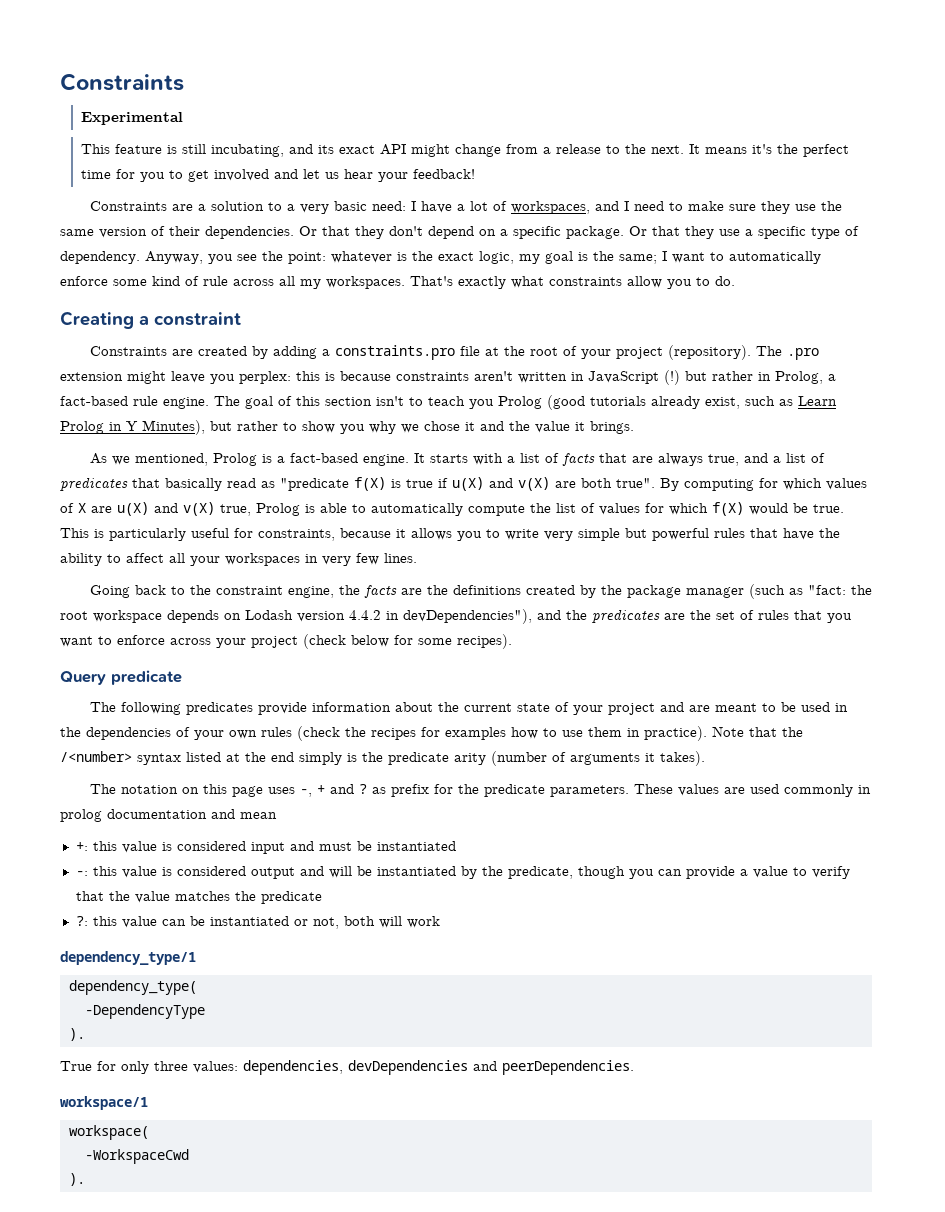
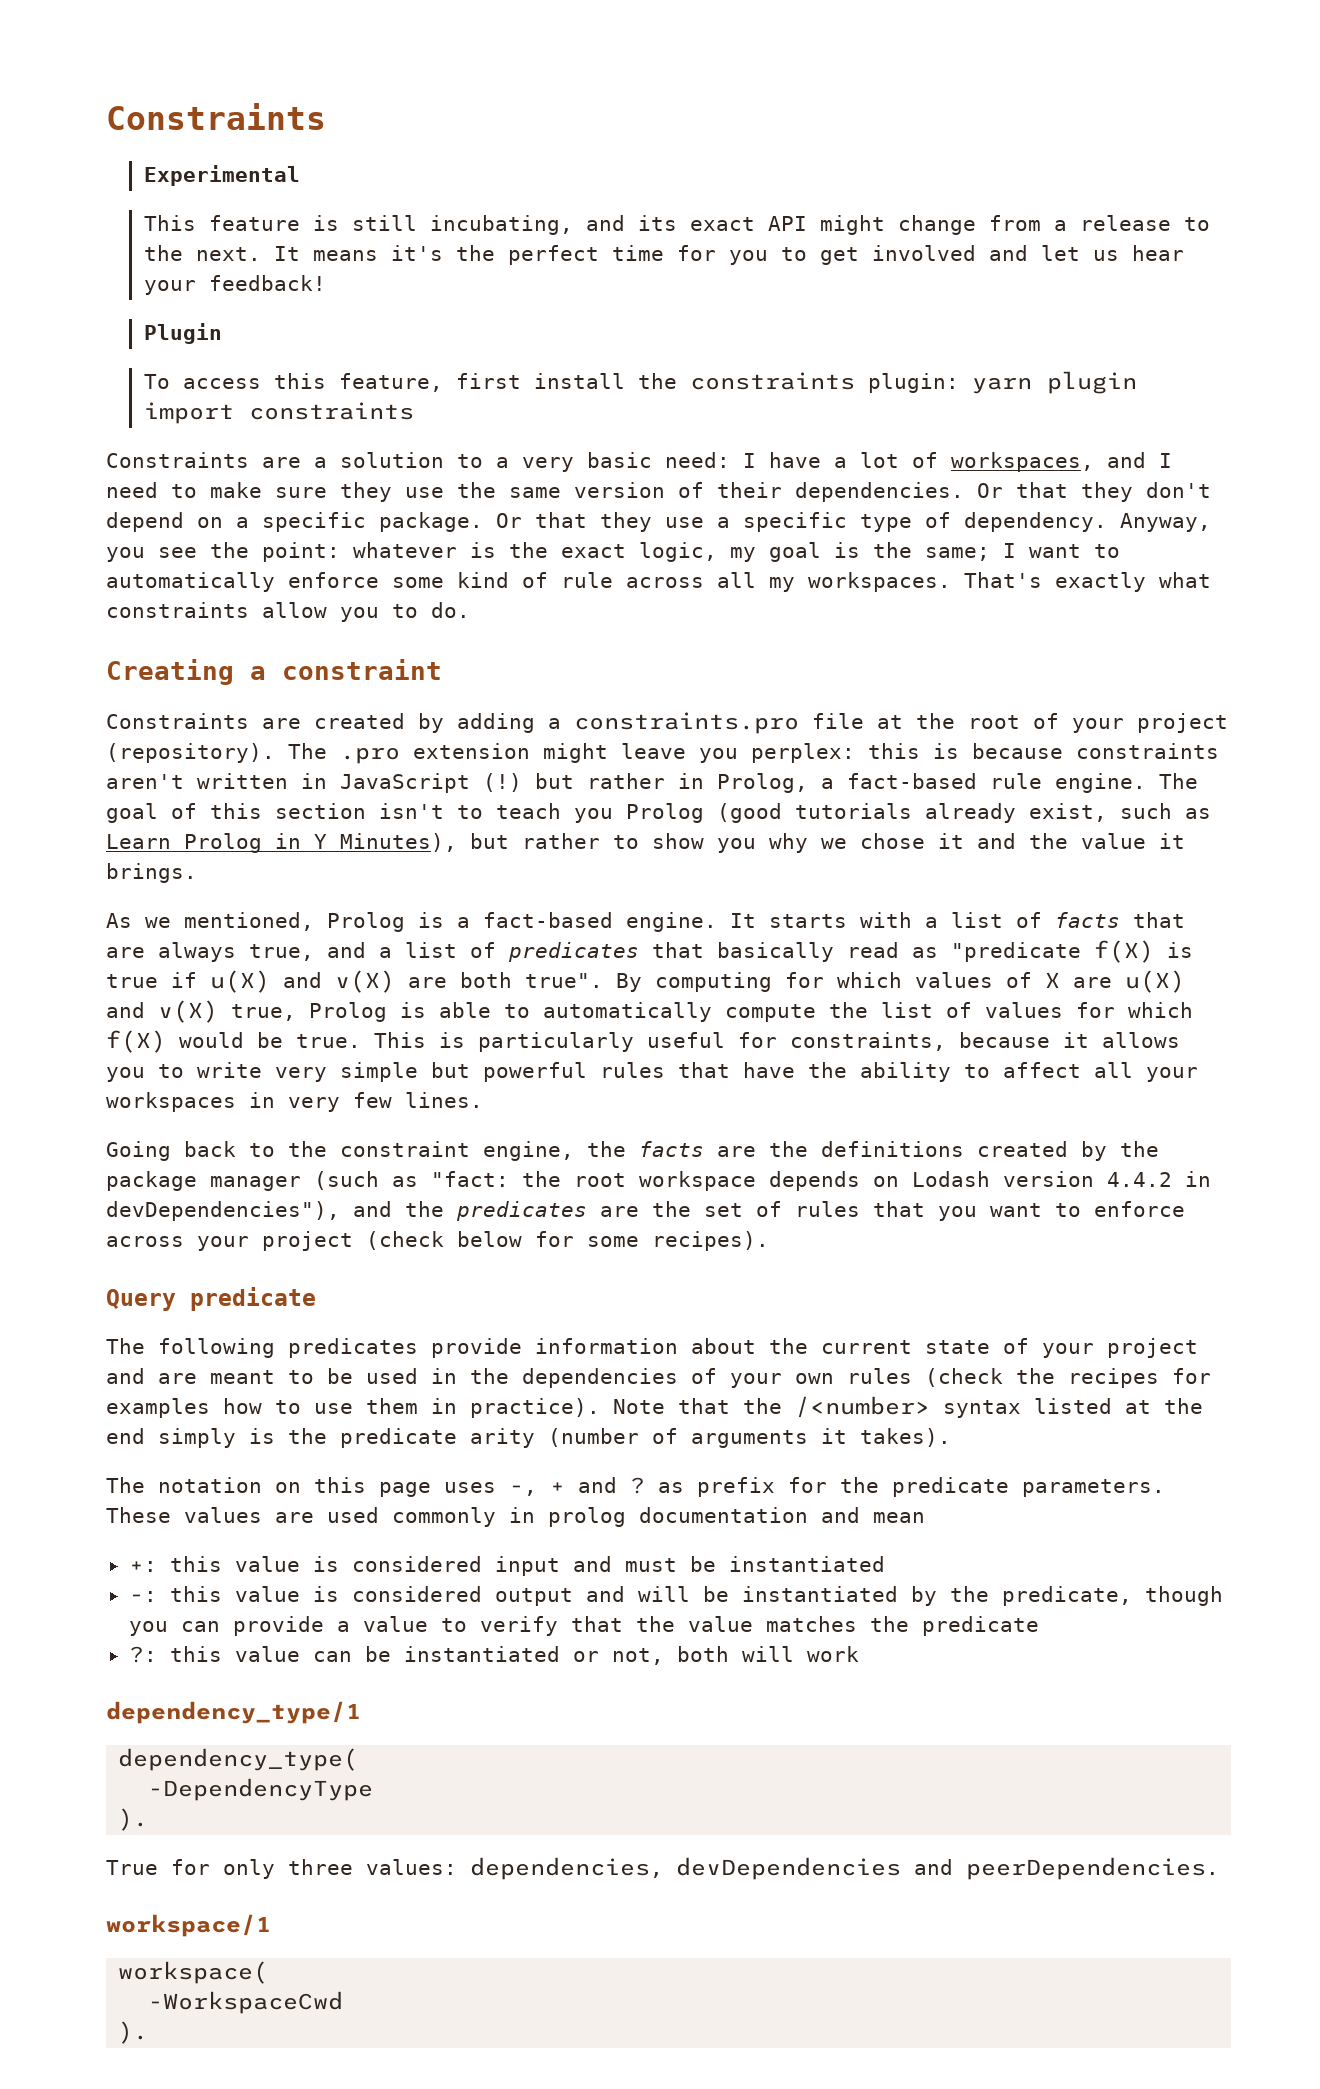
+ Plugin
+ To access this feature, first install the constraints plugin: yarn plugin import constraints

